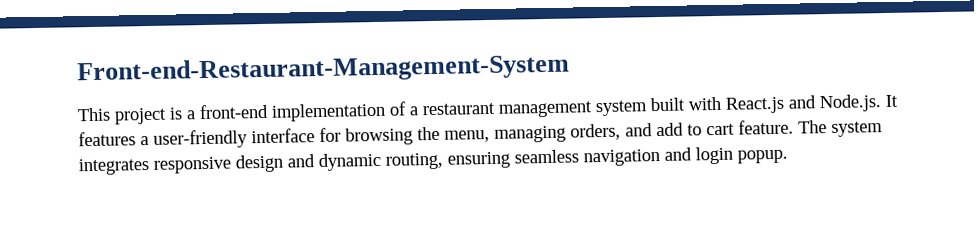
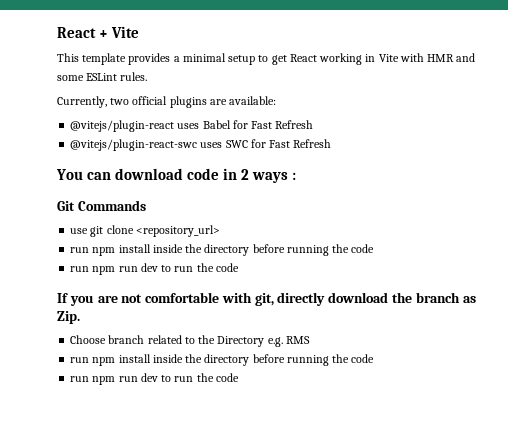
- Front-end-Restaurant-Management-System
- This project is a front-end implementation of a restaurant management system built with React.js and Node.js. It features a user-friendly interface for browsing the menu, managing orders, and add to cart feature. The system integrates responsive design and dynamic routing, ensuring seamless navigation and login popup.
+ React + Vite
+ This template provides a minimal setup to get React working in Vite with HMR and some ESLint rules.
+ Currently, two official plugins are available:
+ @vitejs/plugin-react uses Babel for Fast Refresh
+ @vitejs/plugin-react-swc uses SWC for Fast Refresh
+ You can download code in 2 ways :
+ Git Commands
+ use git clone <repository_url>
+ run npm install inside the directory before running the code
+ run npm run dev to run the code
+ If you are not comfortable with git, directly download the branch as Zip.
+ Choose branch related to the Directory e.g. RMS
+ run npm install inside the directory before running the code
+ run npm run dev to run the code

